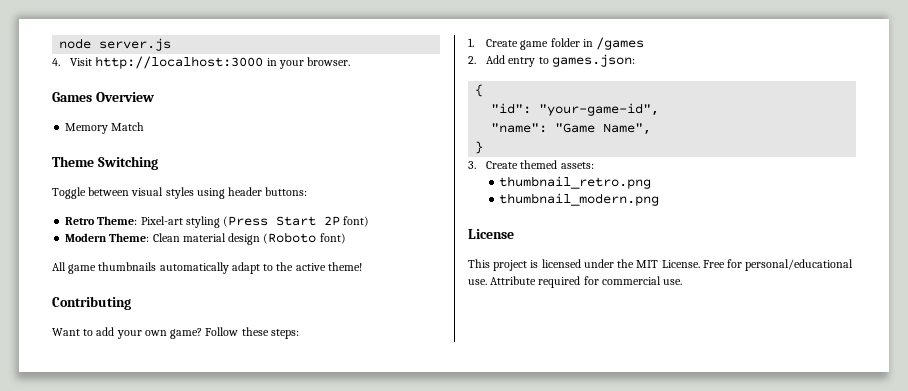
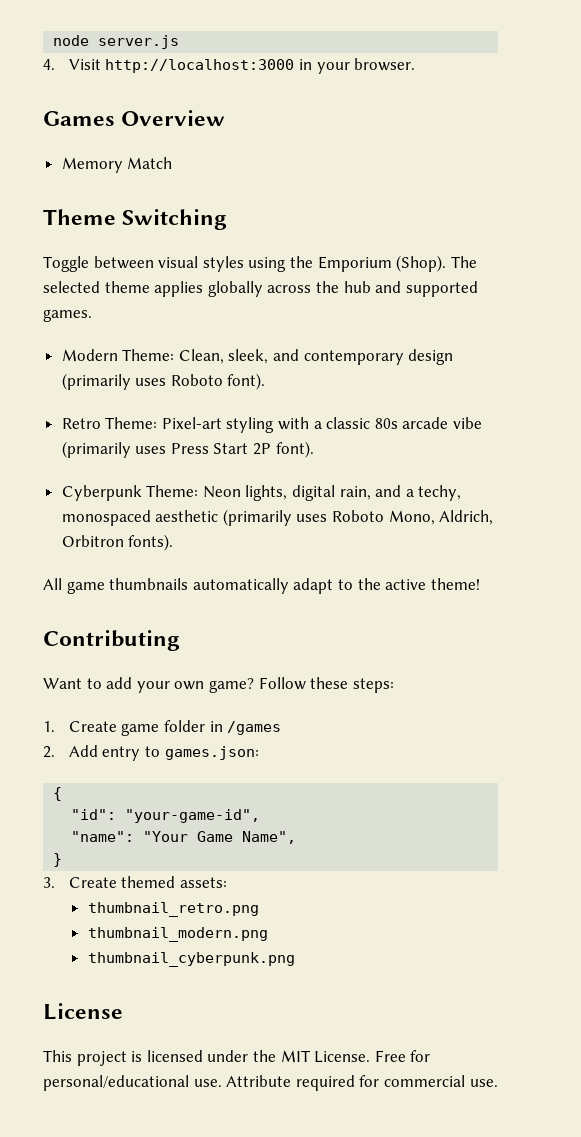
- Toggle between visual styles using header buttons:
- Retro Theme: Pixel-art styling (Press Start 2P font)
- Modern Theme: Clean material design (Roboto font)
+ Toggle between visual styles using the Emporium (Shop). The selected theme applies globally across the hub and supported games.
+ Modern Theme: Clean, sleek, and contemporary design (primarily uses Roboto font).
+ Retro Theme: Pixel-art styling with a classic 80s arcade vibe (primarily uses Press Start 2P font).
+ Cyberpunk Theme: Neon lights, digital rain, and a techy, monospaced aesthetic (primarily uses Roboto Mono, Aldrich, Orbitron fonts).
- "name": "Game Name",
+ "name": "Your Game Name",
+ thumbnail_cyberpunk.png

